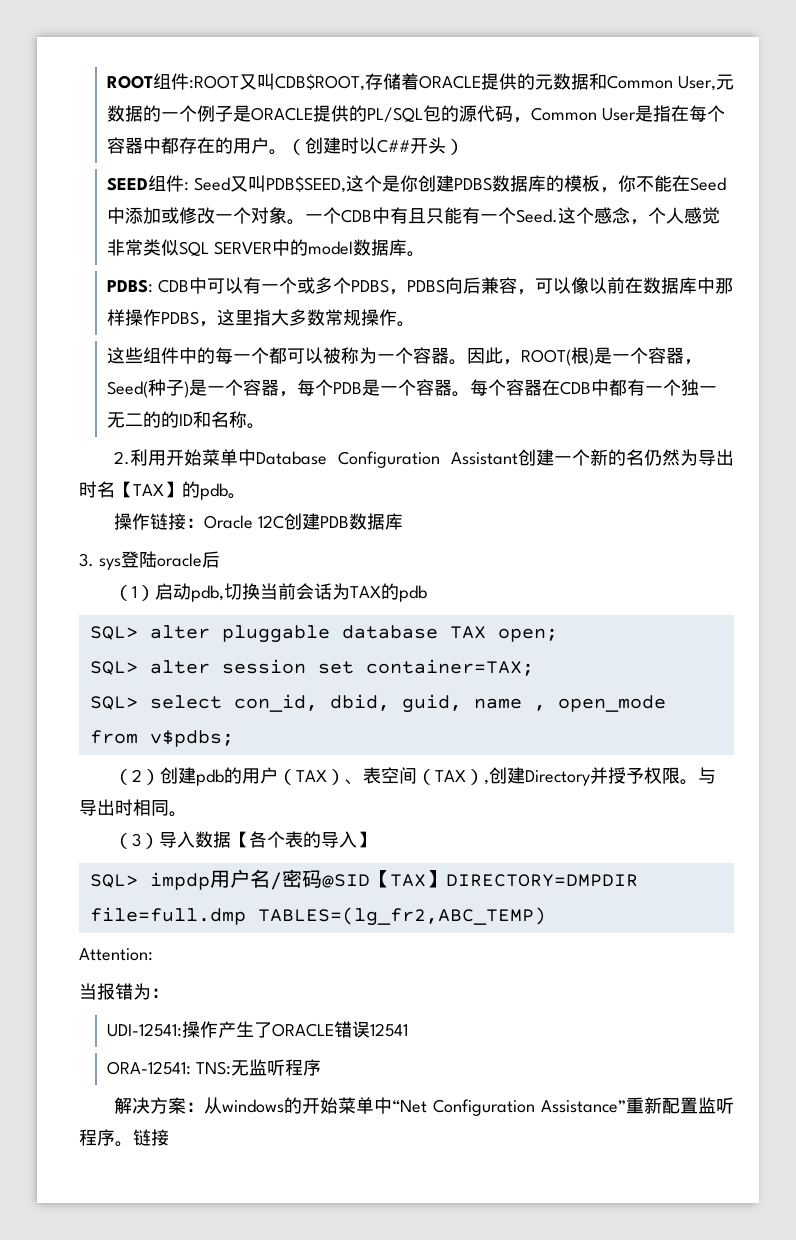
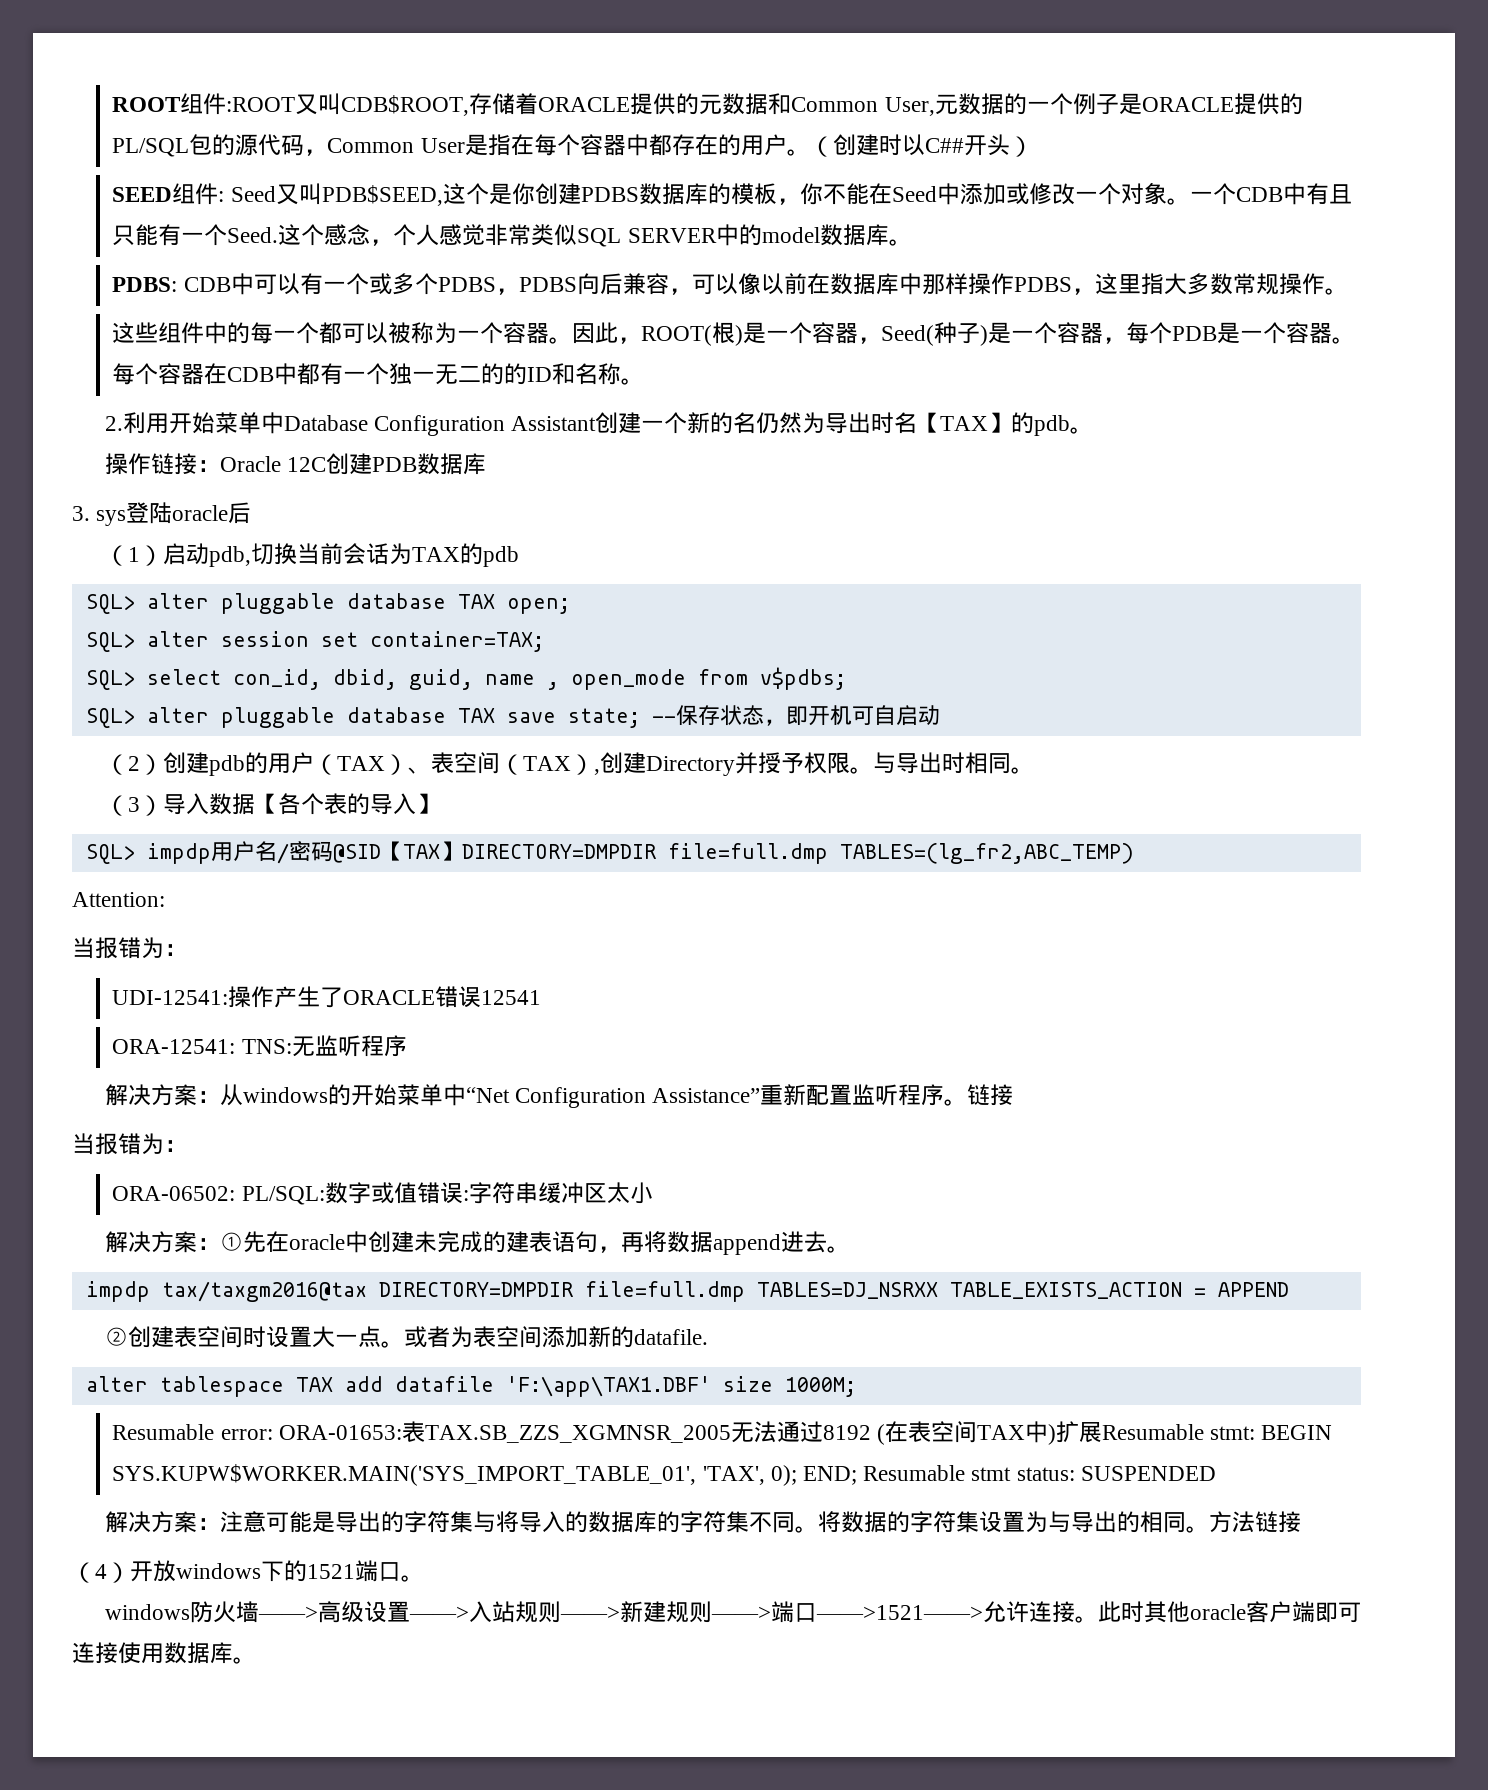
+ SQL> alter pluggable database TAX save state; --保存状态，即开机可自启动
  解决方案：从windows的开始菜单中“Net Configuration Assistance”重新配置监听程序。链接
+ 当报错为：
+ ORA-06502: PL/SQL:数字或值错误:字符串缓冲区太小
+ 解决方案：①先在oracle中创建未完成的建表语句，再将数据append进去。
+ impdp tax/taxgm2016@tax DIRECTORY=DMPDIR file=full.dmp TABLES=DJ_NSRXX TABLE_EXISTS_ACTION = APPEND
+ ②创建表空间时设置大一点。或者为表空间添加新的datafile.
+ alter tablespace TAX add datafile 'F:\app\TAX1.DBF' size 1000M;
+ Resumable error: ORA-01653:表TAX.SB_ZZS_XGMNSR_2005无法通过8192 (在表空间TAX中)扩展Resumable stmt: BEGIN SYS.KUPW$WORKER.MAIN('SYS_IMPORT_TABLE_01', 'TAX', 0); END; Resumable stmt status: SUSPENDED
+ 解决方案：注意可能是导出的字符集与将导入的数据库的字符集不同。将数据的字符集设置为与导出的相同。方法链接
+ （4）开放windows下的1521端口。
+ windows防火墙——>高级设置——>入站规则——>新建规则——>端口——>1521——>允许连接。此时其他oracle客户端即可连接使用数据库。

